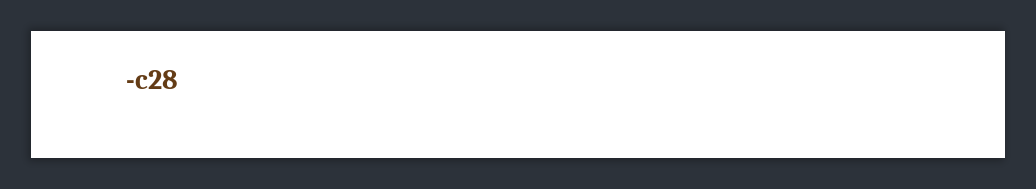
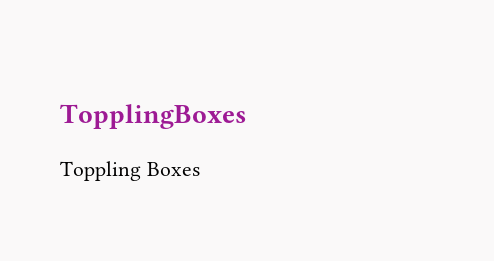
- -c28
+ TopplingBoxes
+ Toppling Boxes

